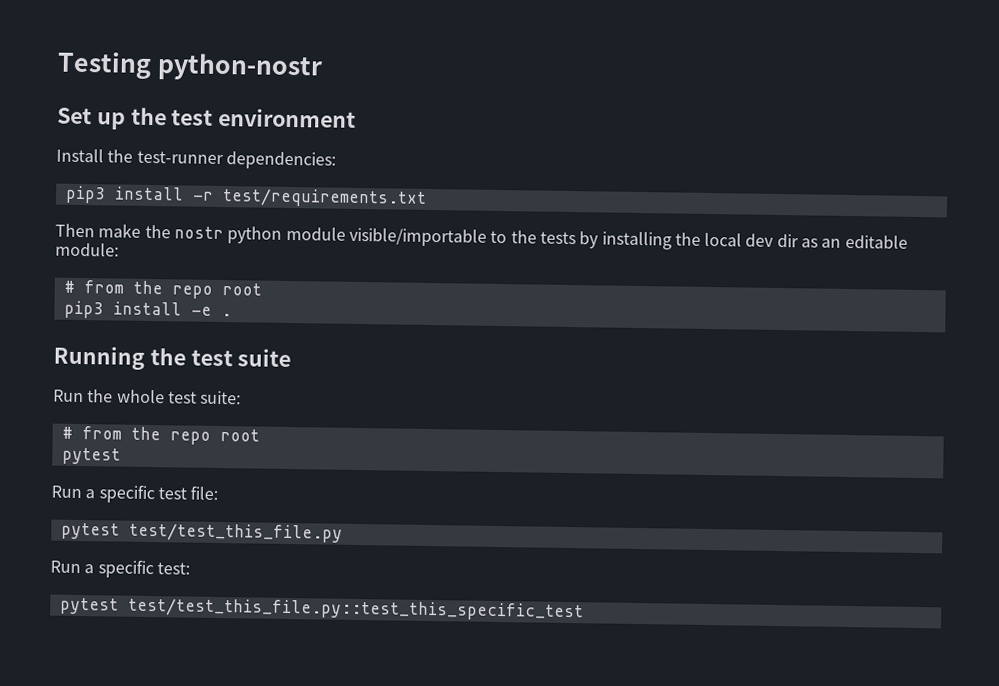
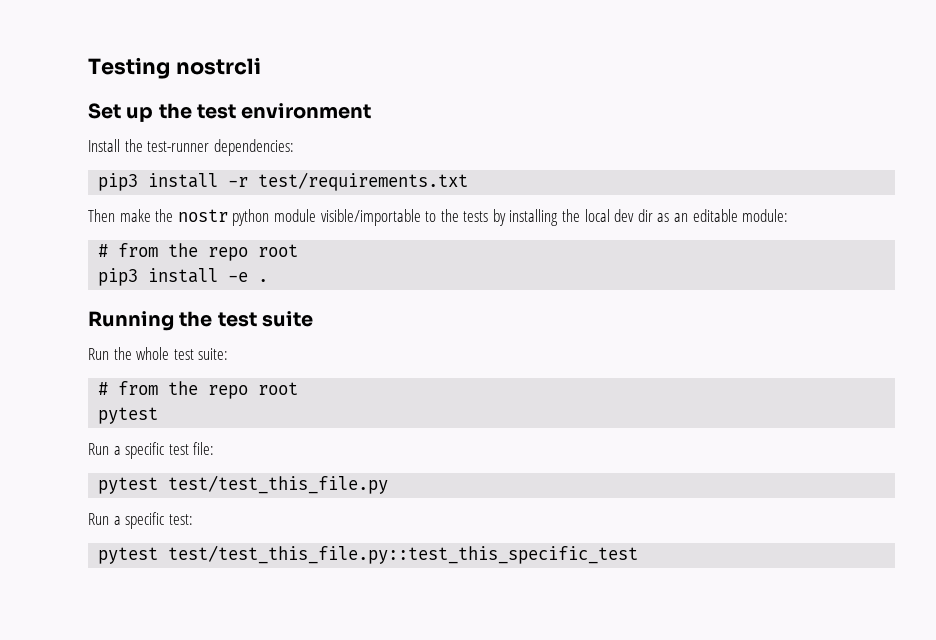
- Testing python-nostr
+ Testing nostrcli

